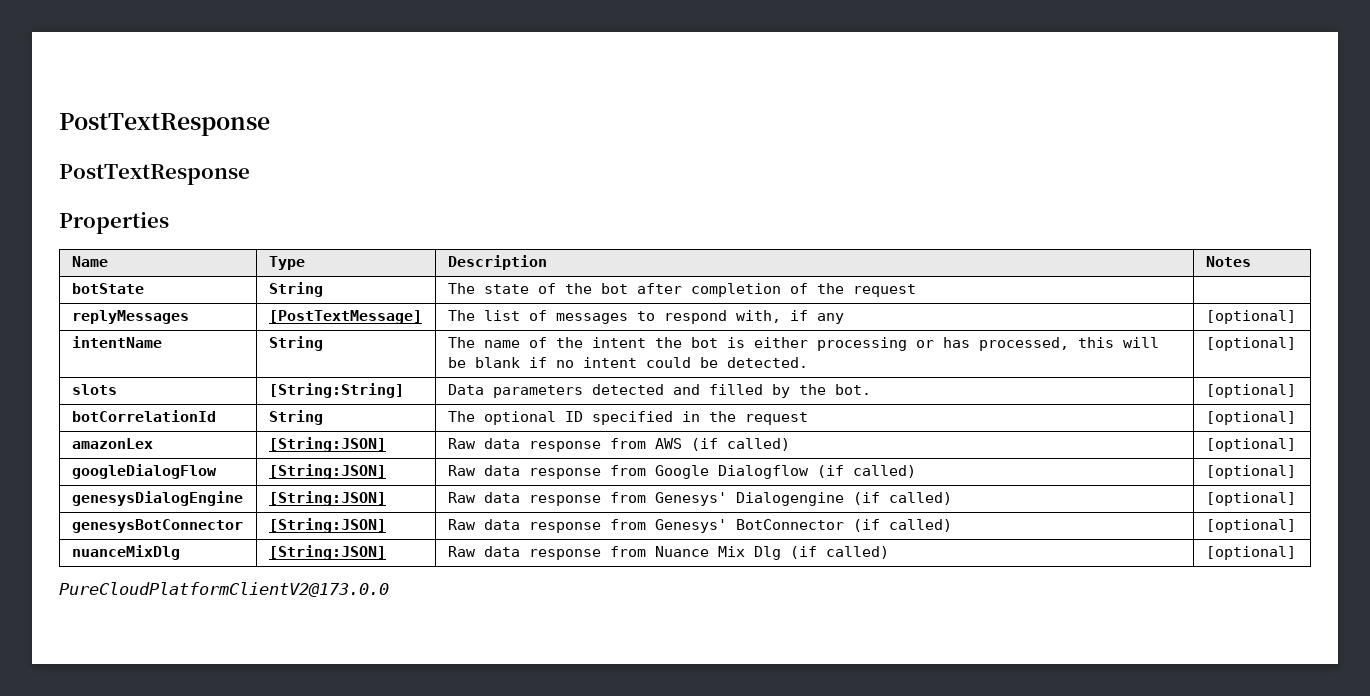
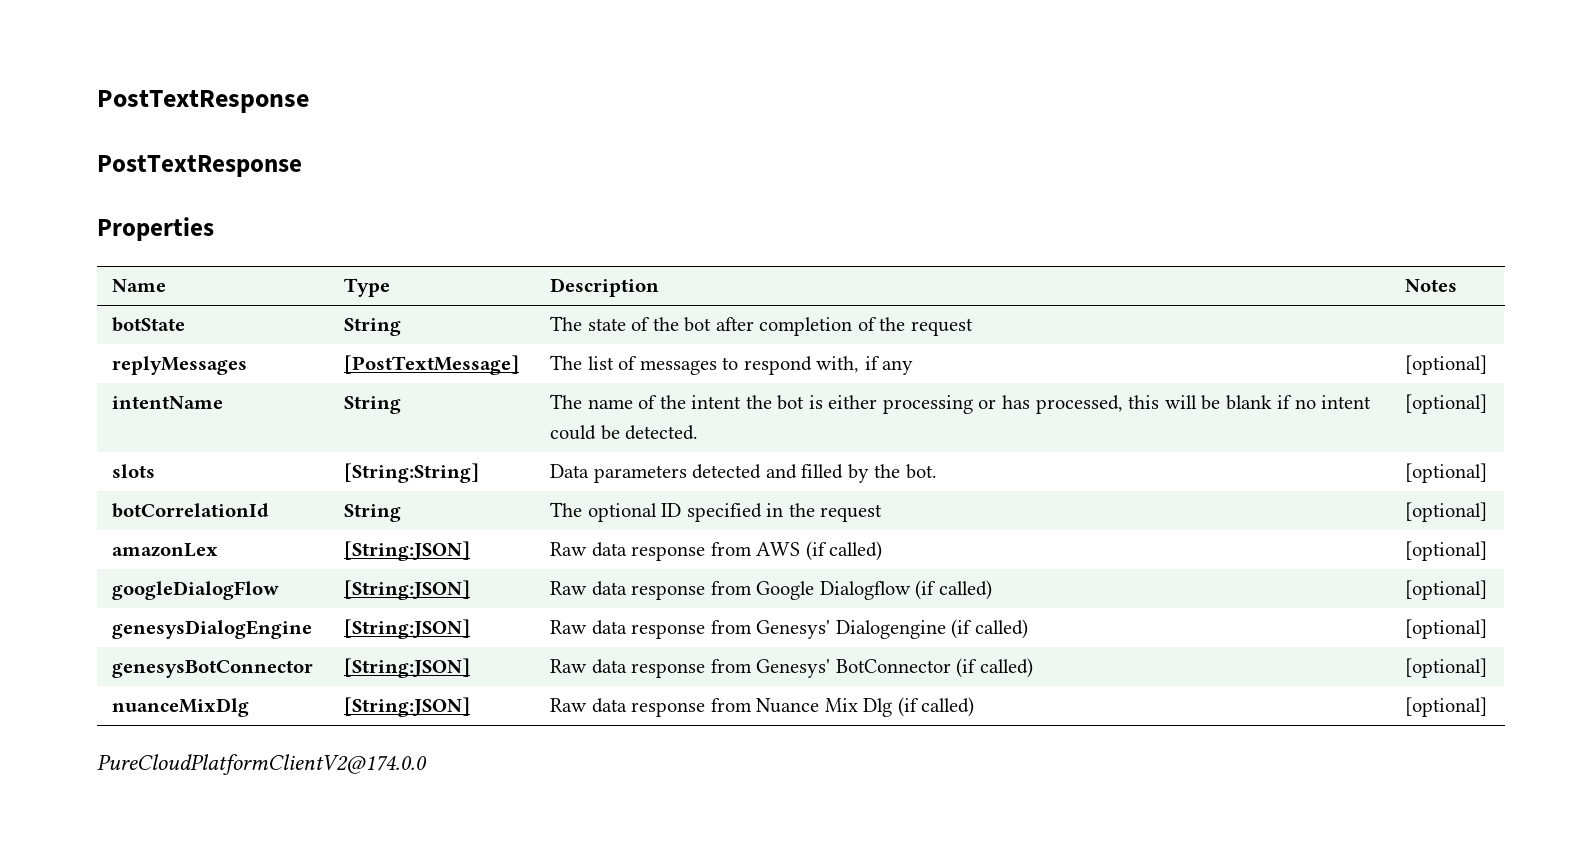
- PureCloudPlatformClientV2@173.0.0
+ PureCloudPlatformClientV2@174.0.0

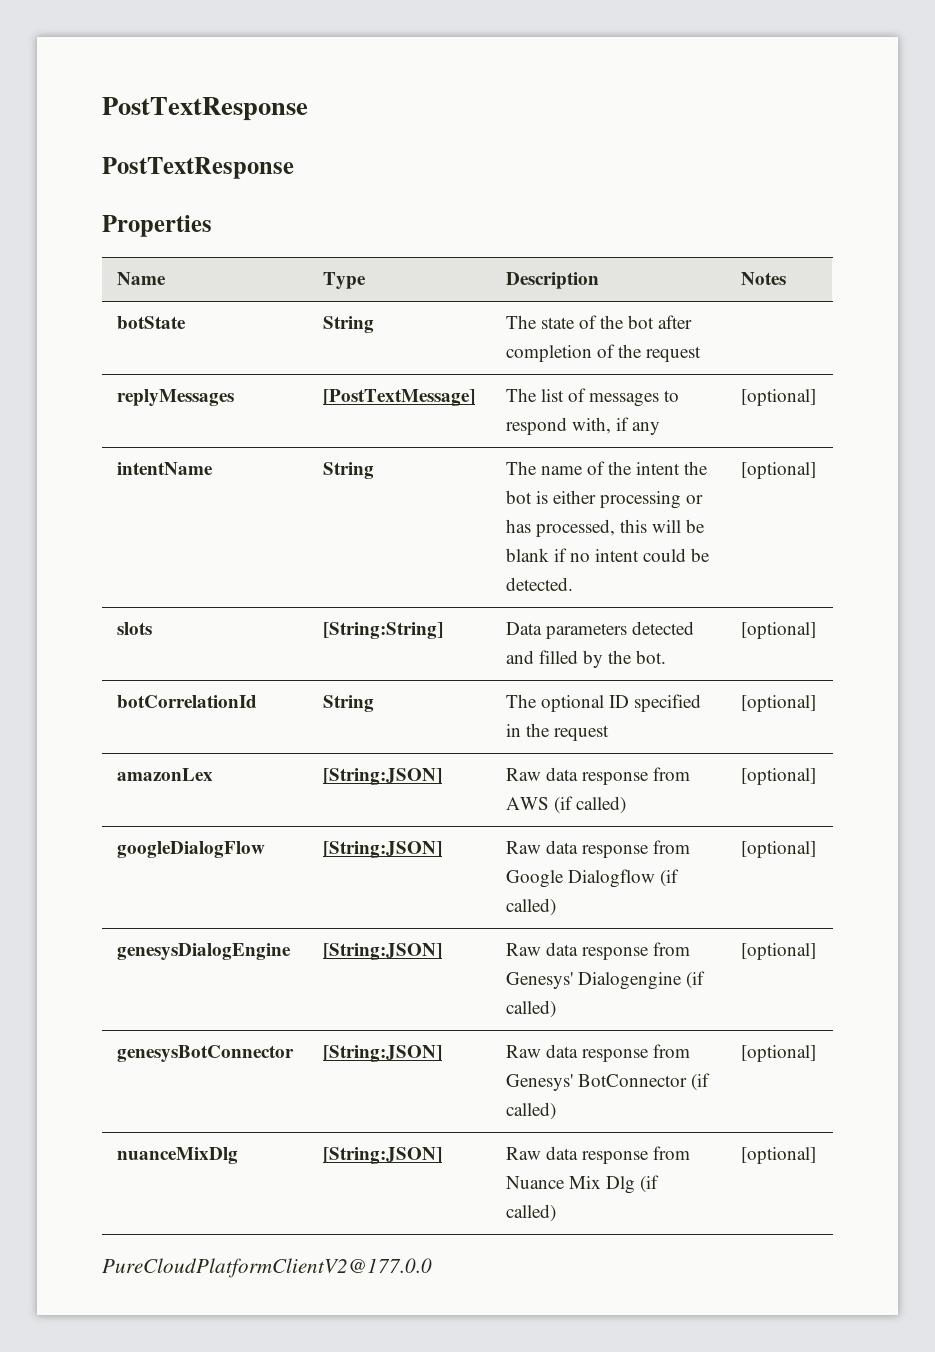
- PureCloudPlatformClientV2@174.0.0
+ PureCloudPlatformClientV2@177.0.0

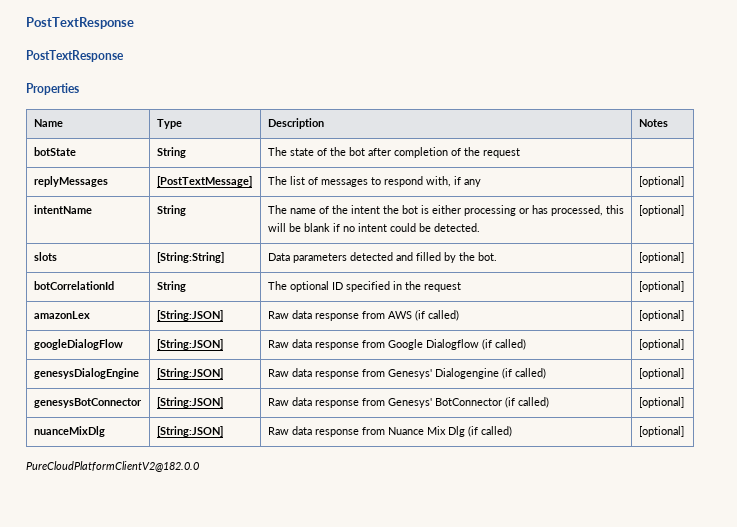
- PureCloudPlatformClientV2@177.0.0
+ PureCloudPlatformClientV2@182.0.0

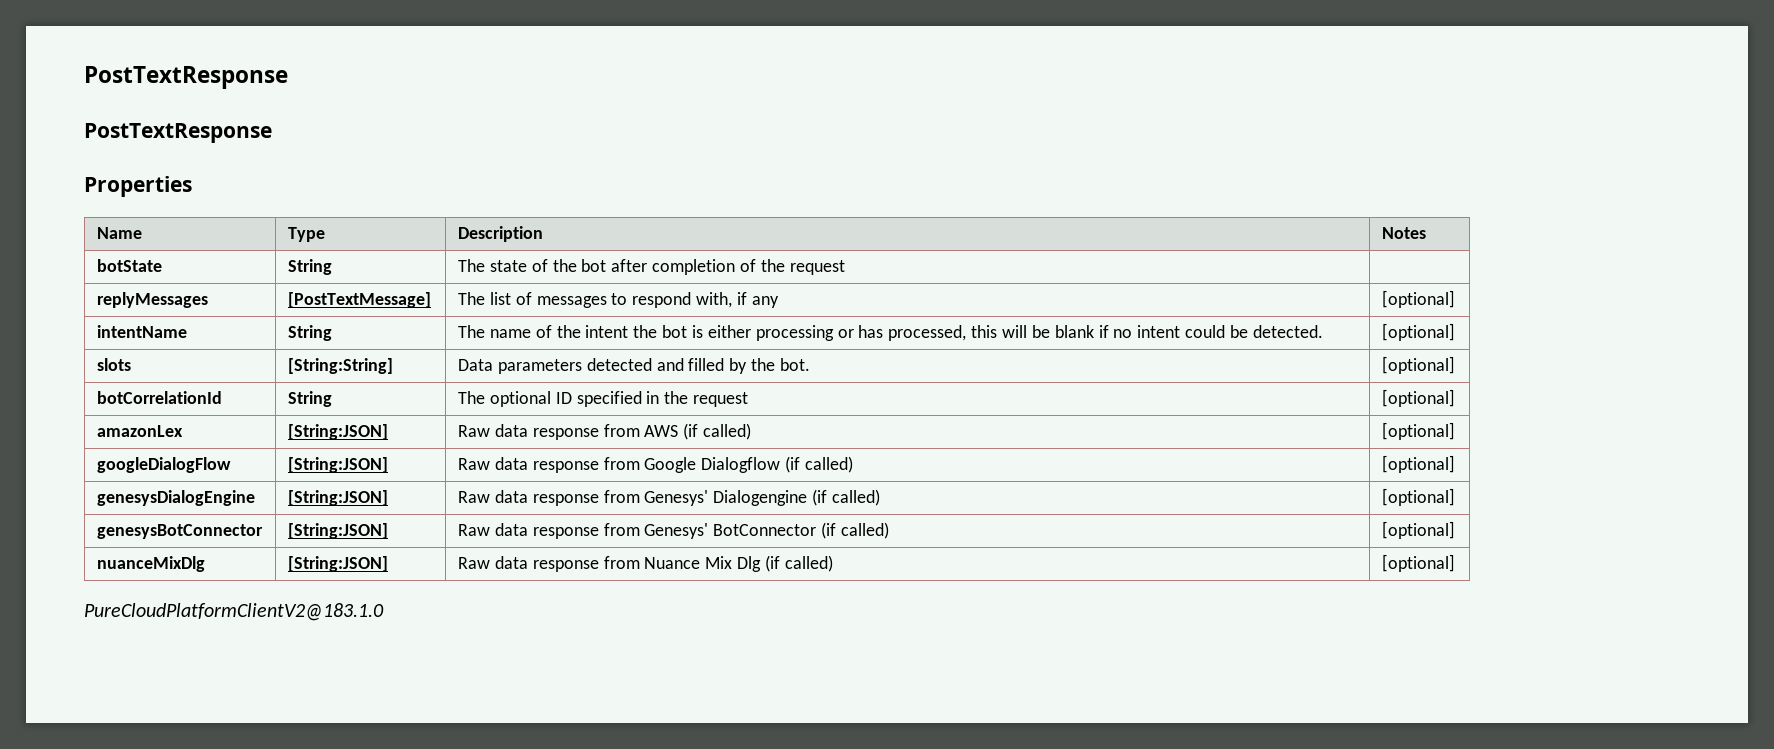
- PureCloudPlatformClientV2@182.0.0
+ PureCloudPlatformClientV2@183.1.0

